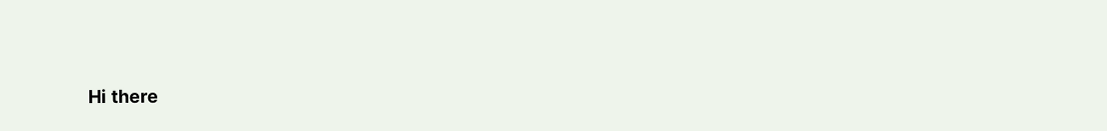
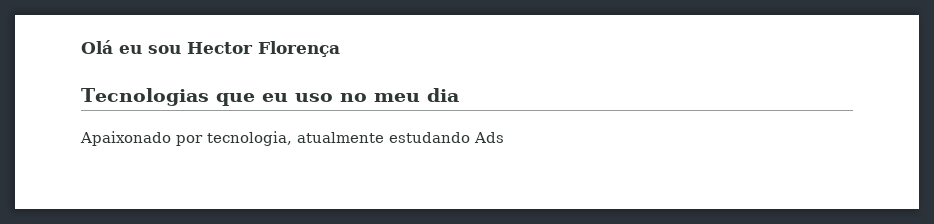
- Hi there
+ Olá eu sou Hector Florença
+ Tecnologias que eu uso no meu dia
+ Apaixonado por tecnologia, atualmente estudando Ads

